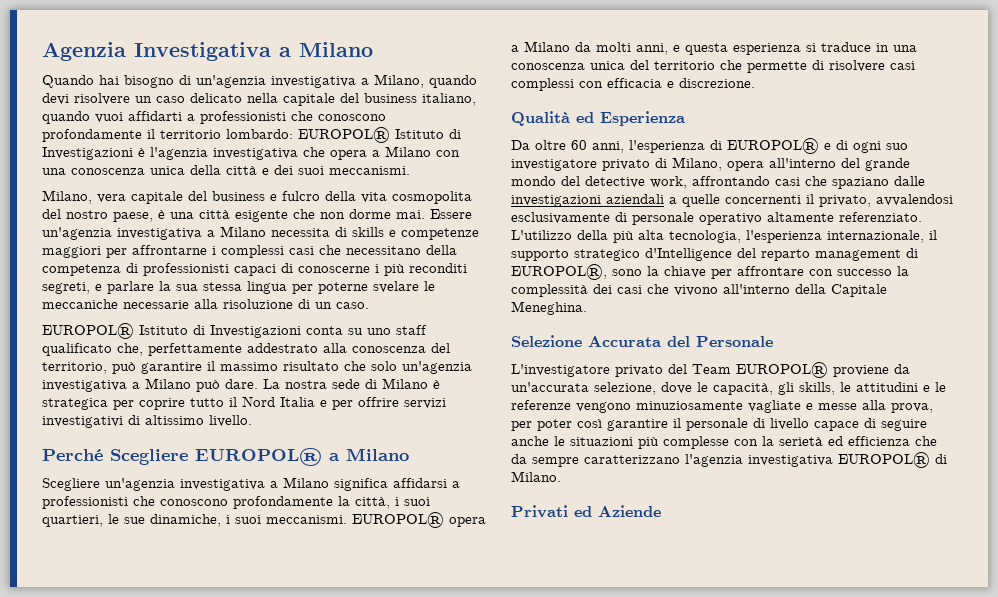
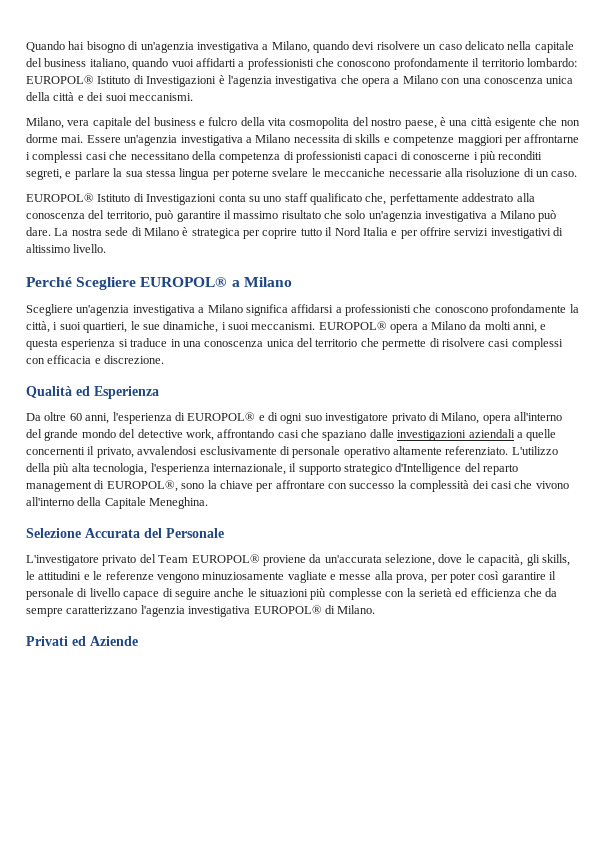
- Agenzia Investigativa a Milano

